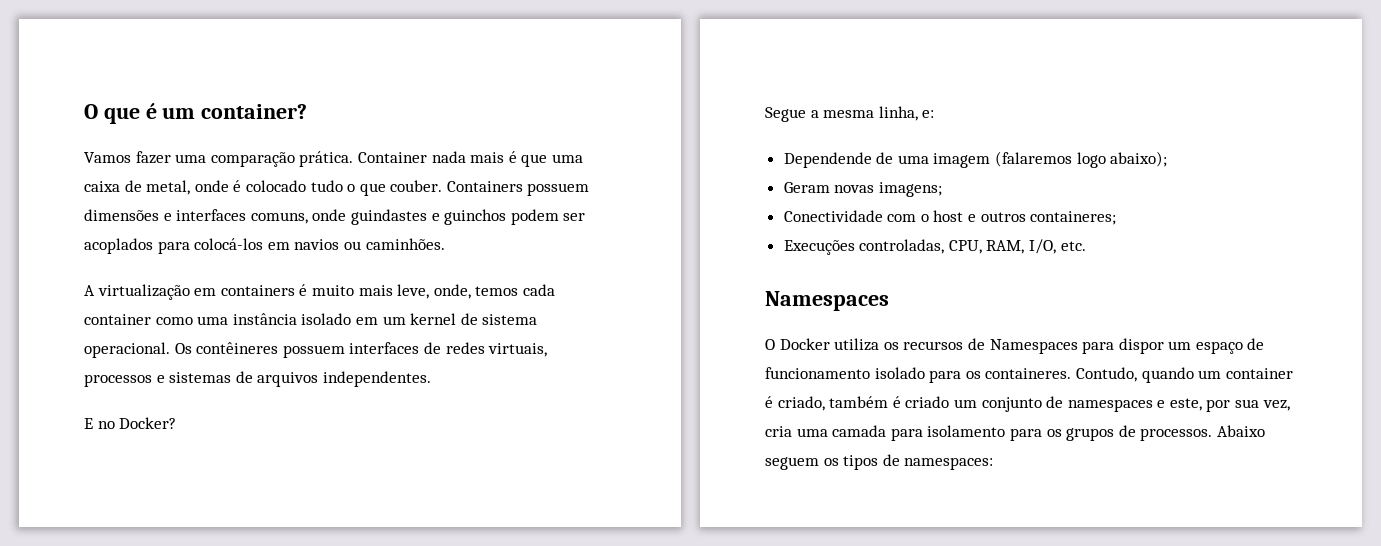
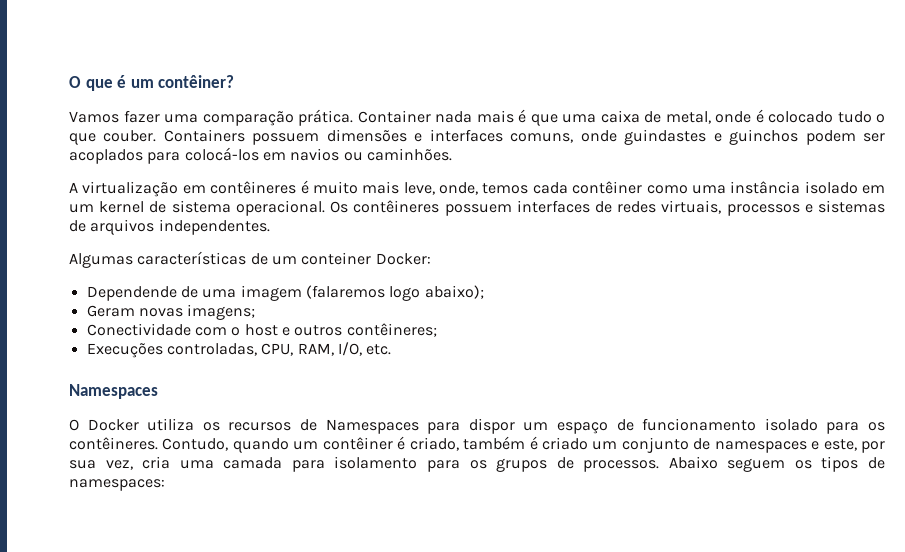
- O que é um container?
+ O que é um contêiner?
- A virtualização em containers é muito mais leve, onde, temos cada container como uma instância isolado em um kernel de sistema operacional.
+ A virtualização em contêineres é muito mais leve, onde, temos cada contêiner como uma instância isolado em um kernel de sistema operacional.
- E no Docker?
- Segue a mesma linha, e:
+ Algumas características de um conteiner Docker:
- Conectividade com o host e outros containeres;
+ Conectividade com o host e outros contêineres;
- O Docker utiliza os recursos de Namespaces para dispor um espaço de funcionamento isolado para os containeres.
+ O Docker utiliza os recursos de Namespaces para dispor um espaço de funcionamento isolado para os contêineres.
- Contudo, quando um container é criado, também é criado um conjunto de namespaces e este, por sua vez, cria uma camada para isolamento para os grupos de processos.
+ Contudo, quando um contêiner é criado, também é criado um conjunto de namespaces e este, por sua vez, cria uma camada para isolamento para os grupos de processos.

